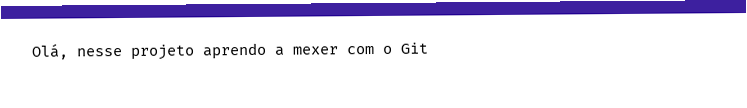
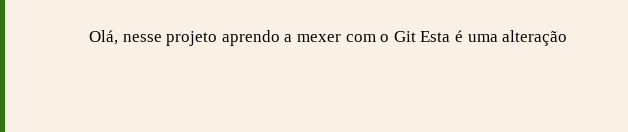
- Olá, nesse projeto aprendo a mexer com o Git
+ Olá, nesse projeto aprendo a mexer com o Git Esta é uma alteração

